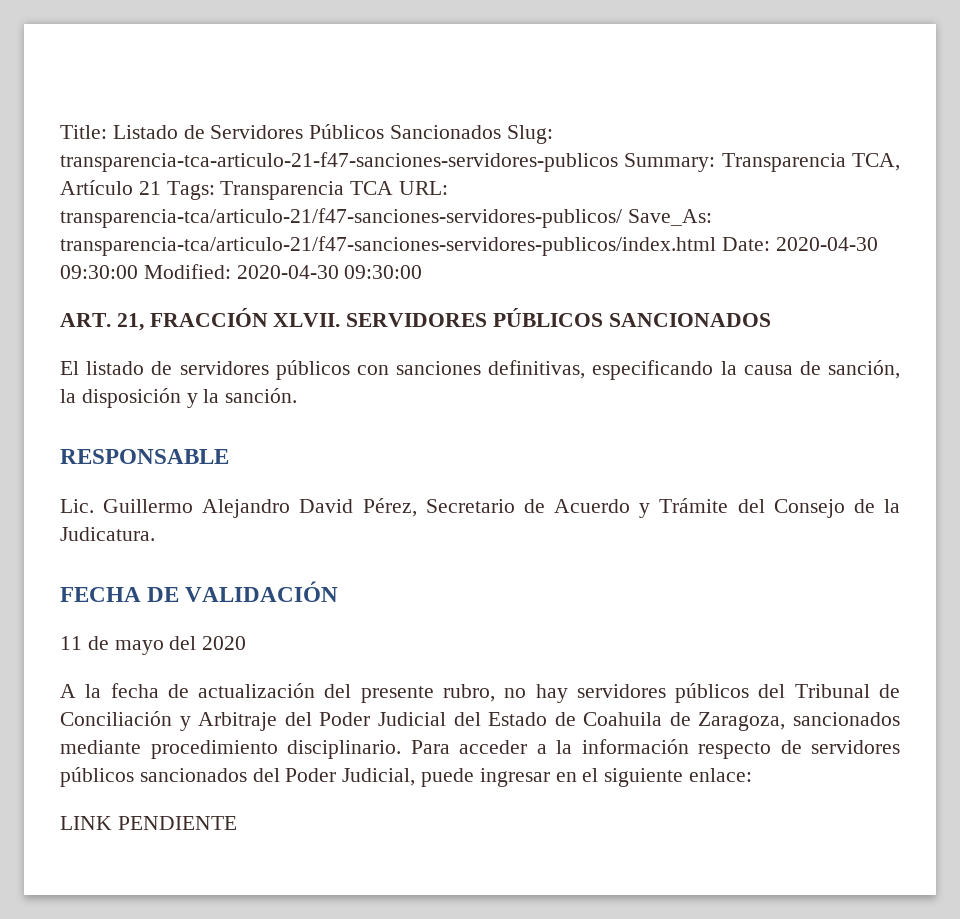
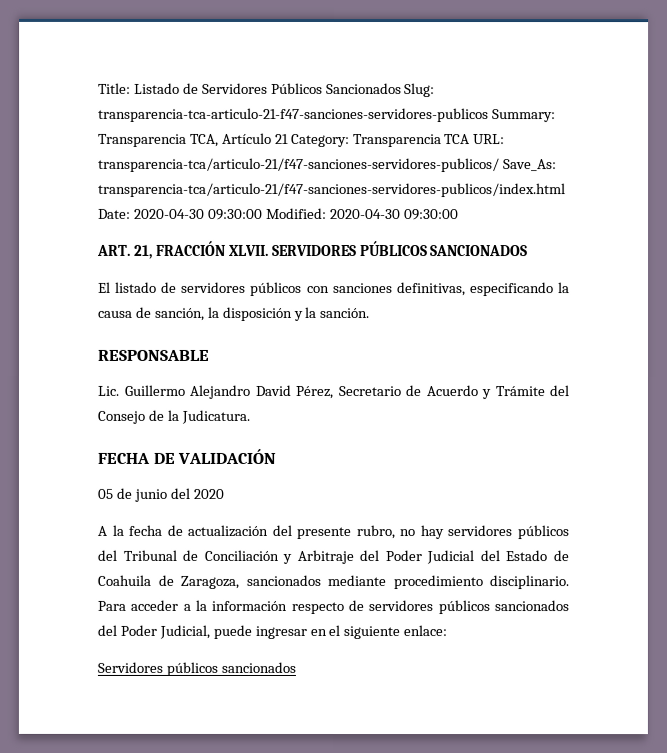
- Title: Listado de Servidores Públicos Sancionados Slug: transparencia-tca-articulo-21-f47-sanciones-servidores-publicos Summary: Transparencia TCA, Artículo 21 Tags: Transparencia TCA URL: transparencia-tca/articulo-21/f47-sanciones-servidores-publicos/ Save_As: transparencia-tca/articulo-21/f47-sanciones-servidores-publicos/index.html Date: 2020-04-30 09:30:00 Modified: 2020-04-30 09:30:00
+ Title: Listado de Servidores Públicos Sancionados Slug: transparencia-tca-articulo-21-f47-sanciones-servidores-publicos Summary: Transparencia TCA, Artículo 21 Category: Transparencia TCA URL: transparencia-tca/articulo-21/f47-sanciones-servidores-publicos/ Save_As: transparencia-tca/articulo-21/f47-sanciones-servidores-publicos/index.html Date: 2020-04-30 09:30:00 Modified: 2020-04-30 09:30:00
- 11 de mayo del 2020
+ 05 de junio del 2020
- LINK PENDIENTE
+ Servidores públicos sancionados

